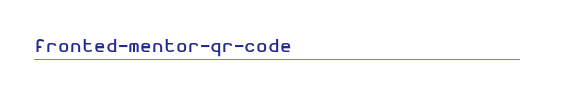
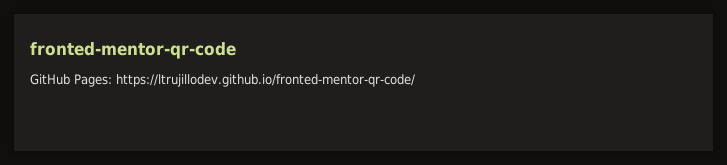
+ GitHub Pages: https://ltrujillodev.github.io/fronted-mentor-qr-code/

